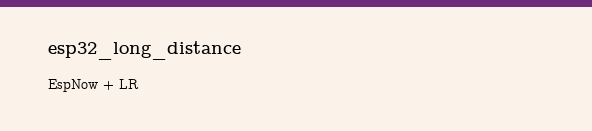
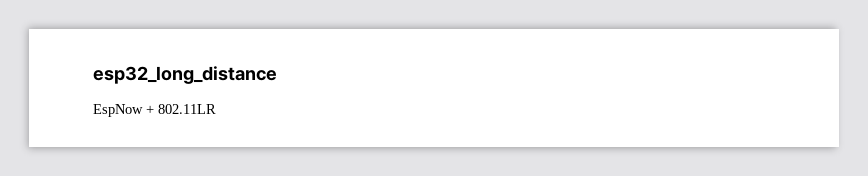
- EspNow + LR
+ EspNow + 802.11LR

